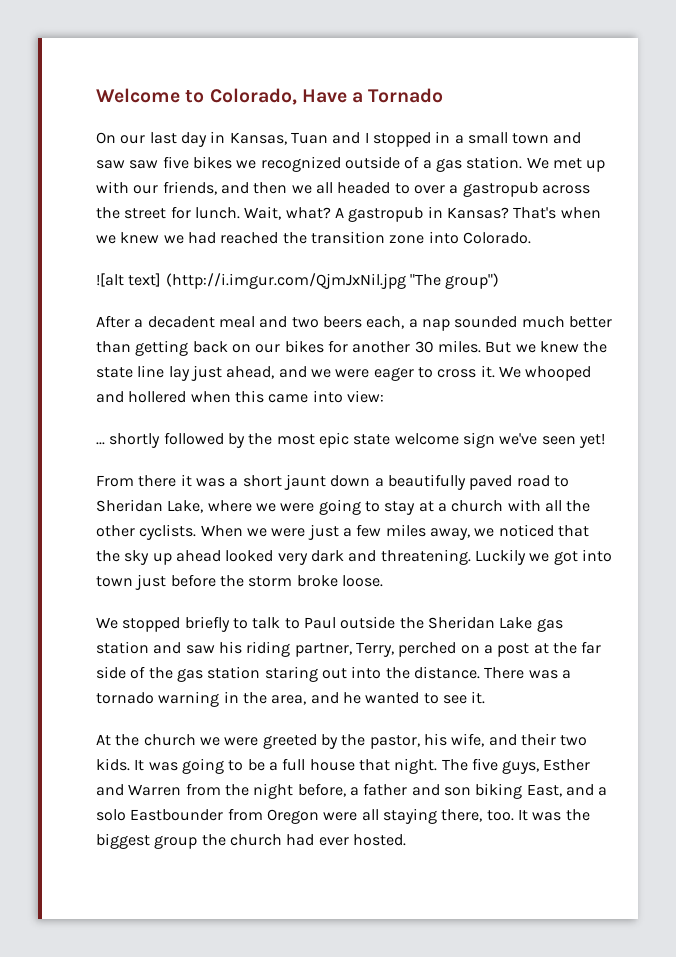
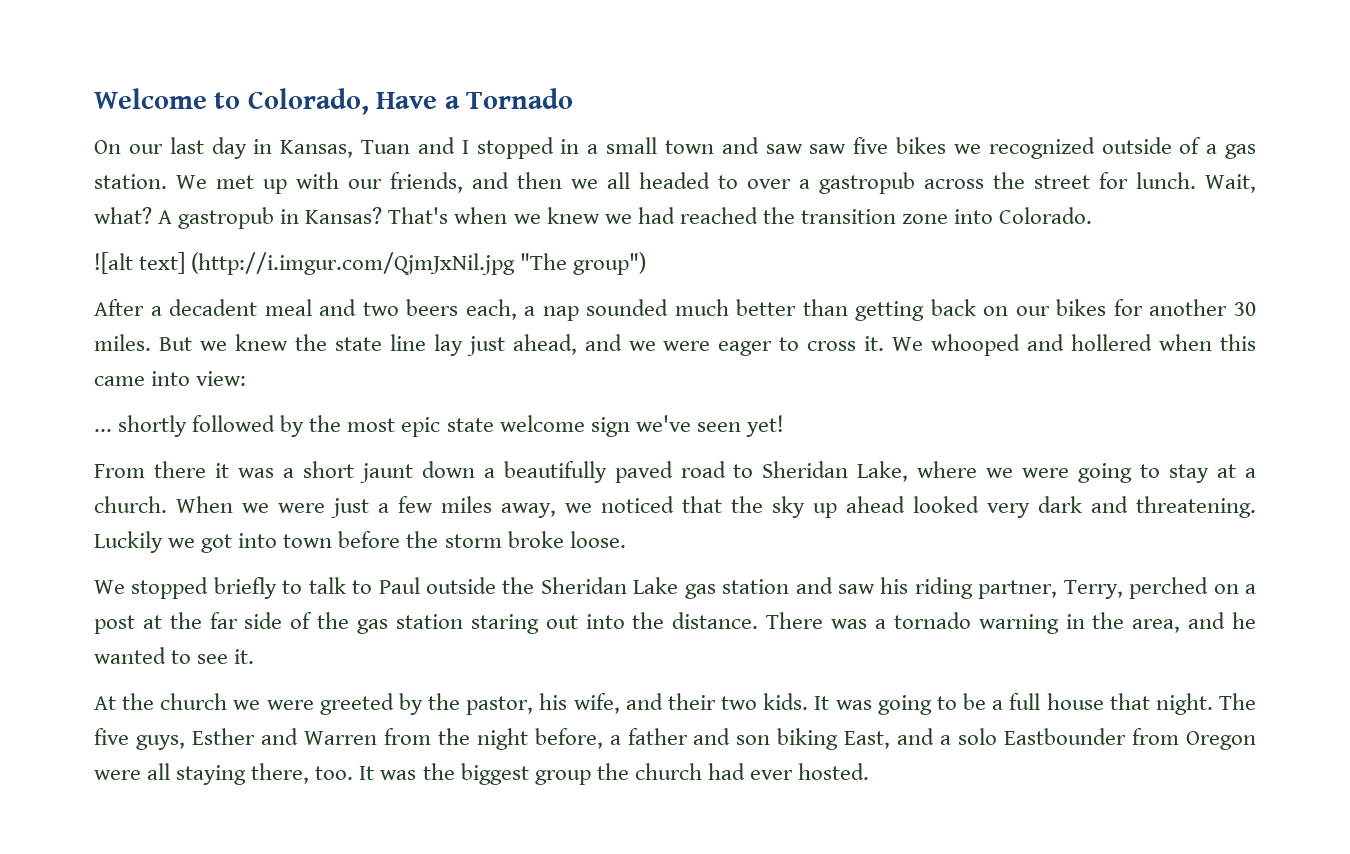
- From there it was a short jaunt down a beautifully paved road to Sheridan Lake, where we were going to stay at a church with all the other cyclists.
+ From there it was a short jaunt down a beautifully paved road to Sheridan Lake, where we were going to stay at a church.
- Luckily we got into town just before the storm broke loose.
+ Luckily we got into town before the storm broke loose.

